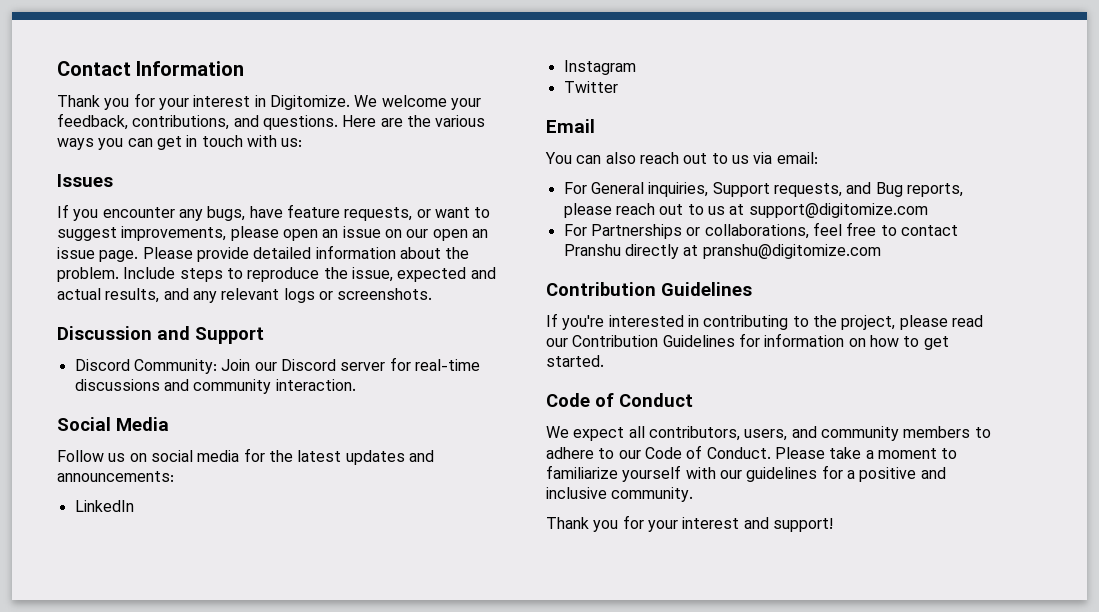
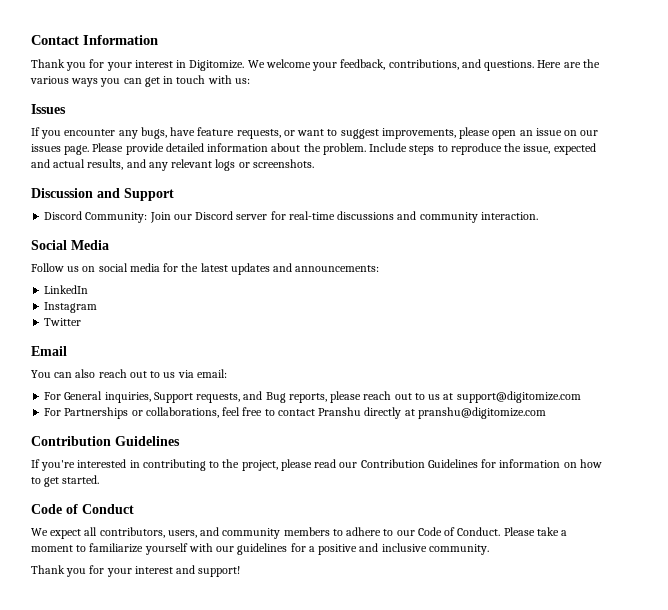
- If you encounter any bugs, have feature requests, or want to suggest improvements, please open an issue on our open an issue page.
+ If you encounter any bugs, have feature requests, or want to suggest improvements, please open an issue on our issues page.

